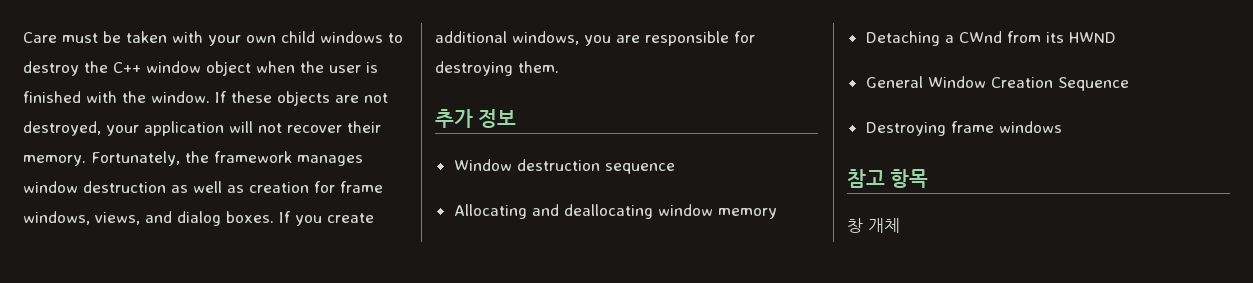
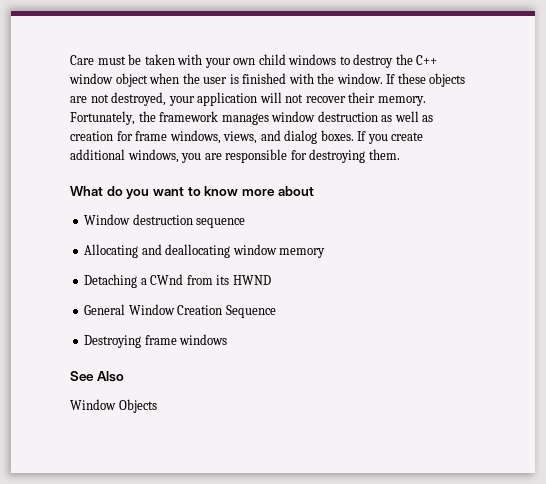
- 추가 정보
+ What do you want to know more about
- 참고 항목
- 창 개체
+ See Also
+ Window Objects

